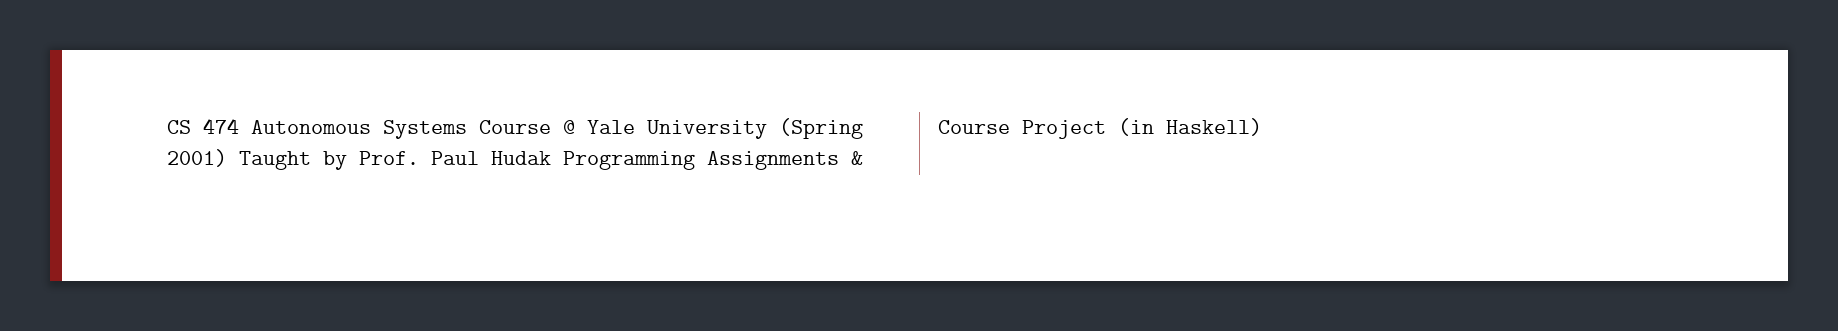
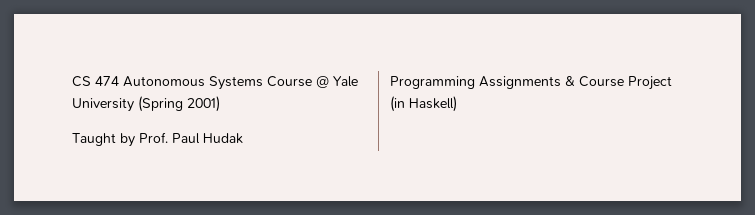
- CS 474 Autonomous Systems Course @ Yale University (Spring 2001) Taught by Prof. Paul Hudak Programming Assignments & Course Project (in Haskell)
+ CS 474 Autonomous Systems Course @ Yale University (Spring 2001)
+ Taught by Prof. Paul Hudak
+ Programming Assignments & Course Project (in Haskell)

